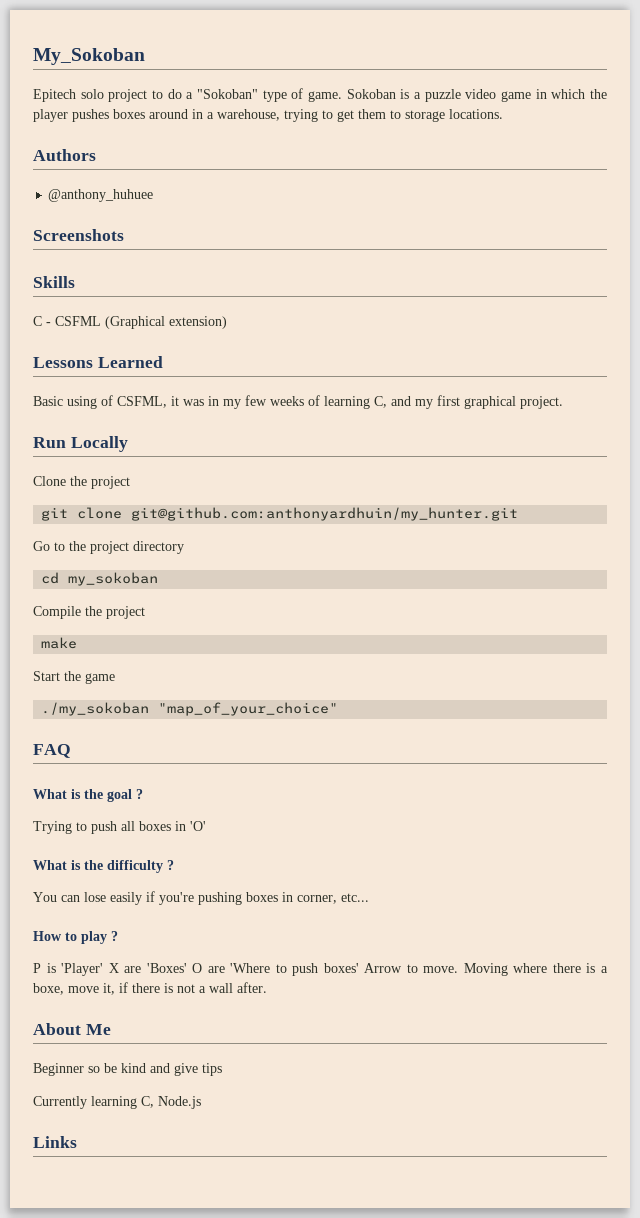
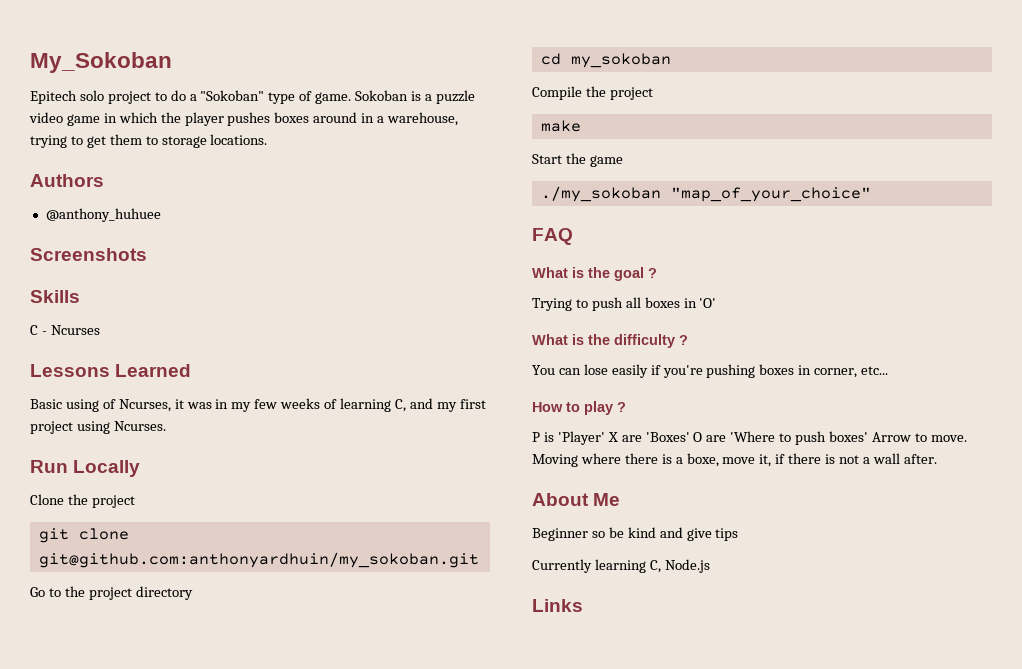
- C - CSFML (Graphical extension)
+ C - Ncurses
- Basic using of CSFML, it was in my few weeks of learning C, and my first graphical project.
+ Basic using of Ncurses, it was in my few weeks of learning C, and my first project using Ncurses.
- git clone git@github.com:anthonyardhuin/my_hunter.git
+ git clone git@github.com:anthonyardhuin/my_sokoban.git

